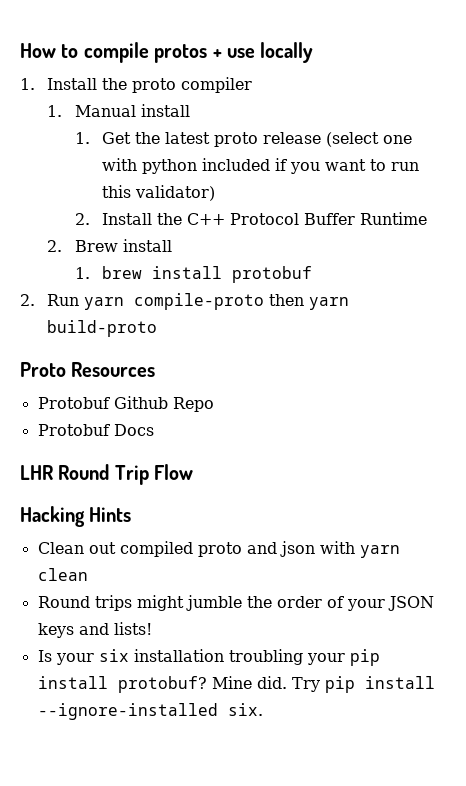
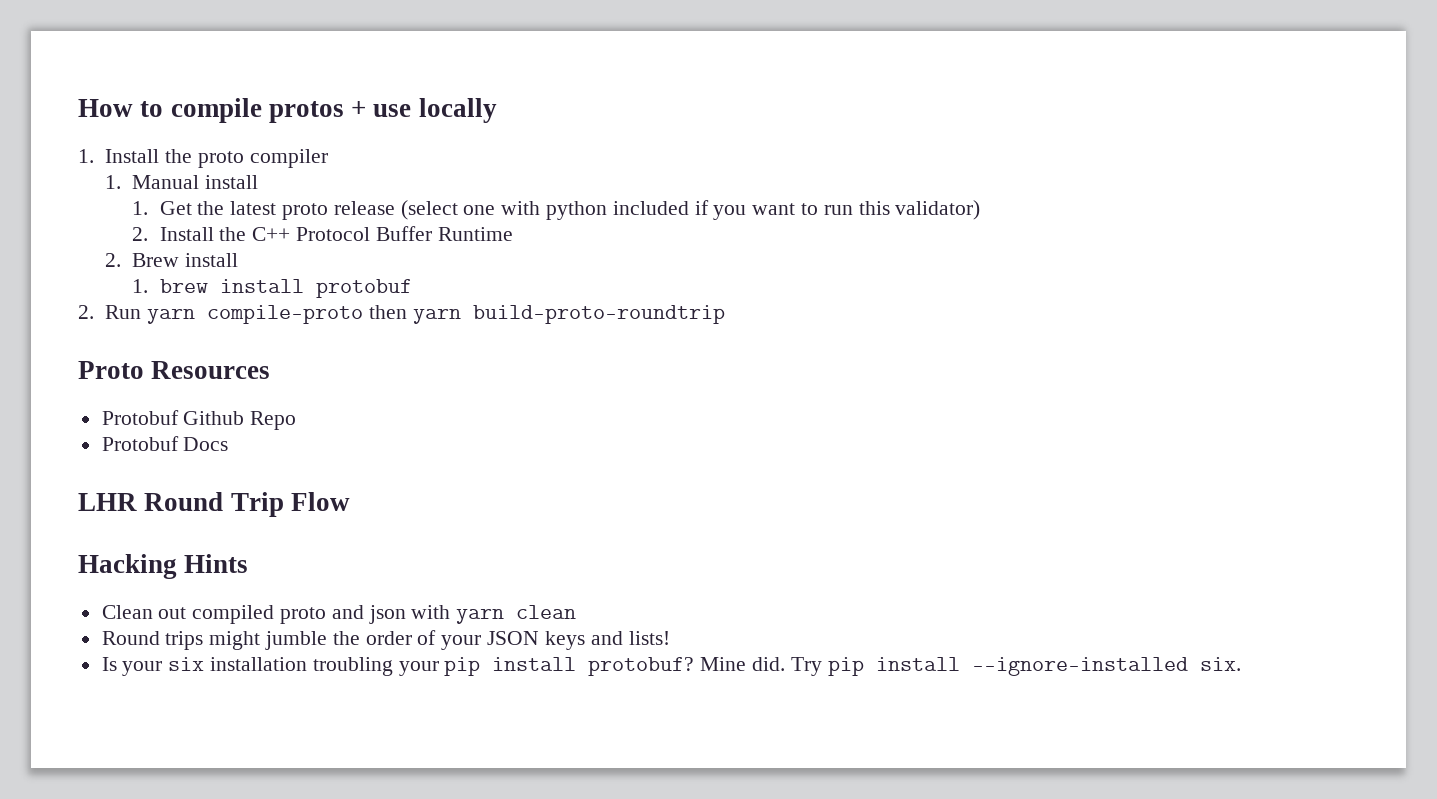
- 2. Run yarn compile-proto then yarn build-proto
+ 2. Run yarn compile-proto then yarn build-proto-roundtrip

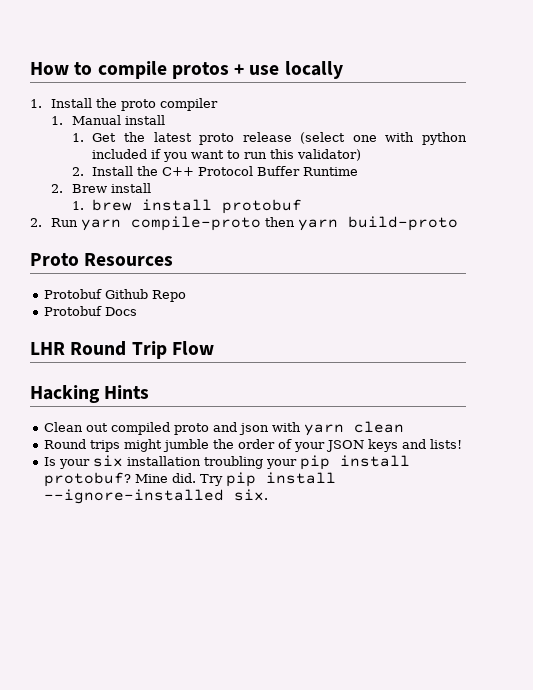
- 2. Run yarn compile-proto then yarn build-proto-roundtrip
+ 2. Run yarn compile-proto then yarn build-proto

